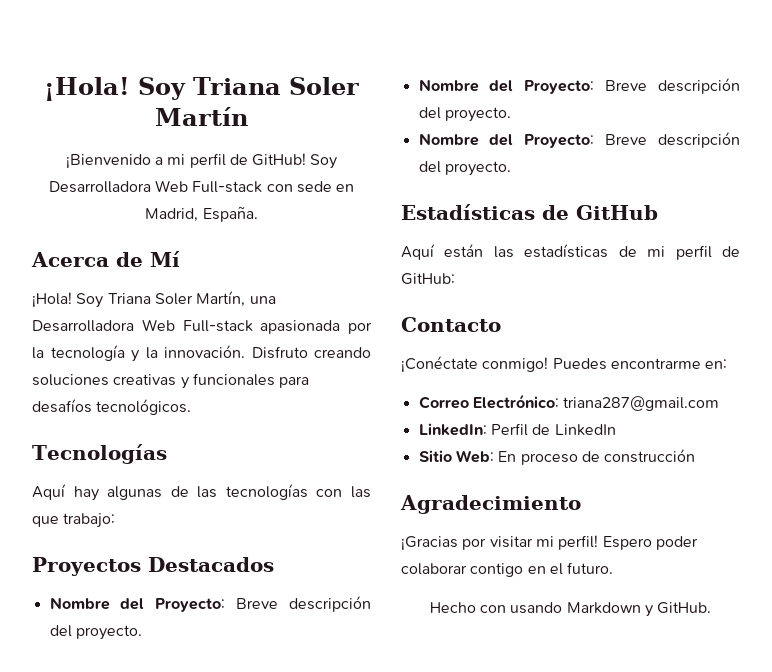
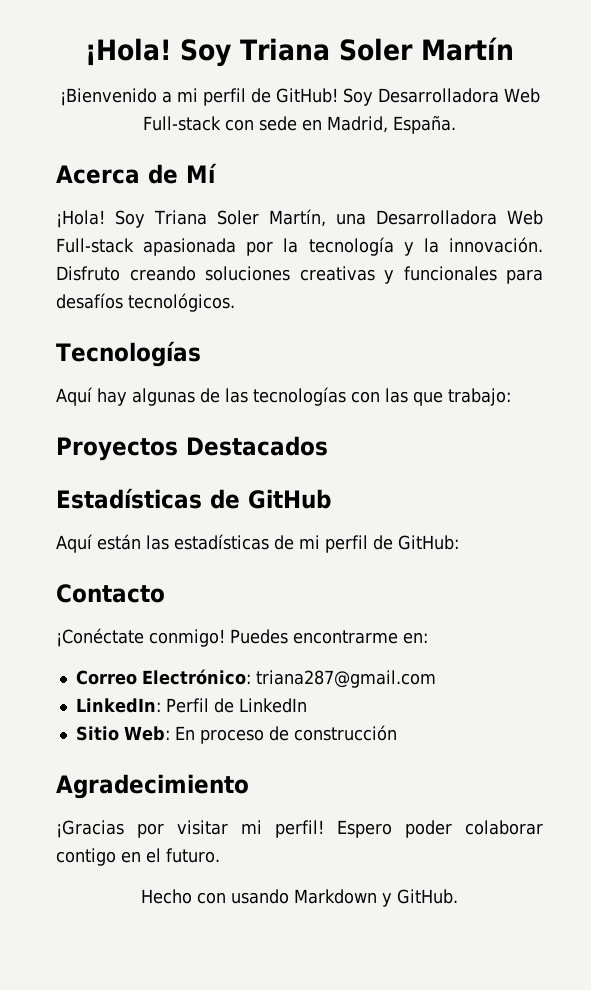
  Proyectos Destacados
- Nombre del Proyecto: Breve descripción del proyecto.
- Nombre del Proyecto: Breve descripción del proyecto.
- Nombre del Proyecto: Breve descripción del proyecto.

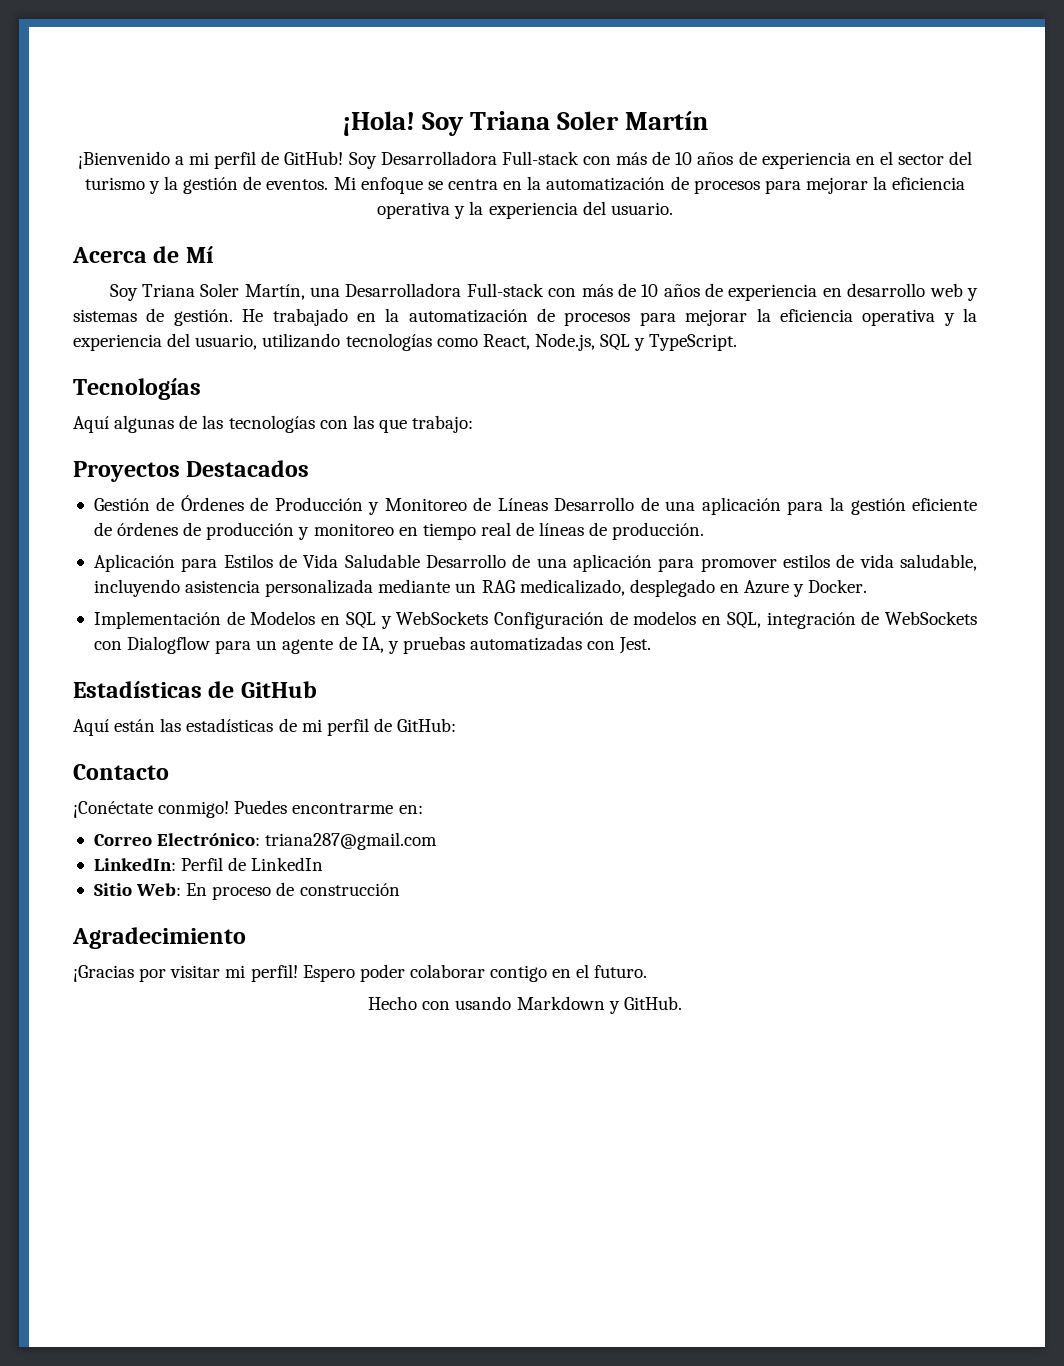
- Soy Desarrolladora Web Full-stack con sede en Madrid, España.
+ Soy Desarrolladora Full-stack con más de 10 años de experiencia en el sector del turismo y la gestión de eventos. Mi enfoque se centra en la automatización de procesos para mejorar la eficiencia operativa y la experiencia del usuario.
  Acerca de Mí
- ¡Hola! Soy Triana Soler Martín, una Desarrolladora Web Full-stack apasionada por la tecnología y la innovación. Disfruto creando soluciones creativas y funcionales para desafíos tecnológicos.
+ Soy Triana Soler Martín, una Desarrolladora Full-stack con más de 10 años de experiencia en desarrollo web y sistemas de gestión. He trabajado en la automatización de procesos para mejorar la eficiencia operativa y la experiencia del usuario, utilizando tecnologías como React, Node.js, SQL y TypeScript.
- Aquí hay algunas de las tecnologías con las que trabajo:
+ Aquí algunas de las tecnologías con las que trabajo:
+ Gestión de Órdenes de Producción y Monitoreo de Líneas Desarrollo de una aplicación para la gestión eficiente de órdenes de producción y monitoreo en tiempo real de líneas de producción.
+ Aplicación para Estilos de Vida Saludable Desarrollo de una aplicación para promover estilos de vida saludable, incluyendo asistencia personalizada mediante un RAG medicalizado, desplegado en Azure y Docker.
+ Implementación de Modelos en SQL y WebSockets Configuración de modelos en SQL, integración de WebSockets con Dialogflow para un agente de IA, y pruebas automatizadas con Jest.

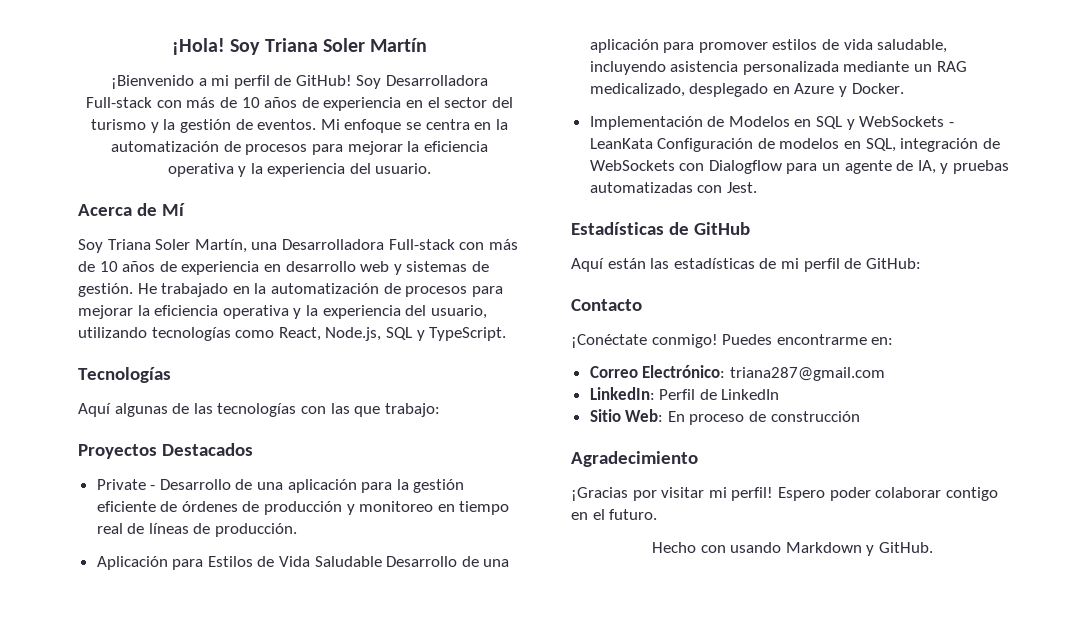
- Gestión de Órdenes de Producción y Monitoreo de Líneas Desarrollo de una aplicación para la gestión eficiente de órdenes de producción y monitoreo en tiempo real de líneas de producción.
+ Private - Desarrollo de una aplicación para la gestión eficiente de órdenes de producción y monitoreo en tiempo real de líneas de producción.
- Implementación de Modelos en SQL y WebSockets Configuración de modelos en SQL, integración de WebSockets con Dialogflow para un agente de IA, y pruebas automatizadas con Jest.
+ Implementación de Modelos en SQL y WebSockets - LeanKata Configuración de modelos en SQL, integración de WebSockets con Dialogflow para un agente de IA, y pruebas automatizadas con Jest.

